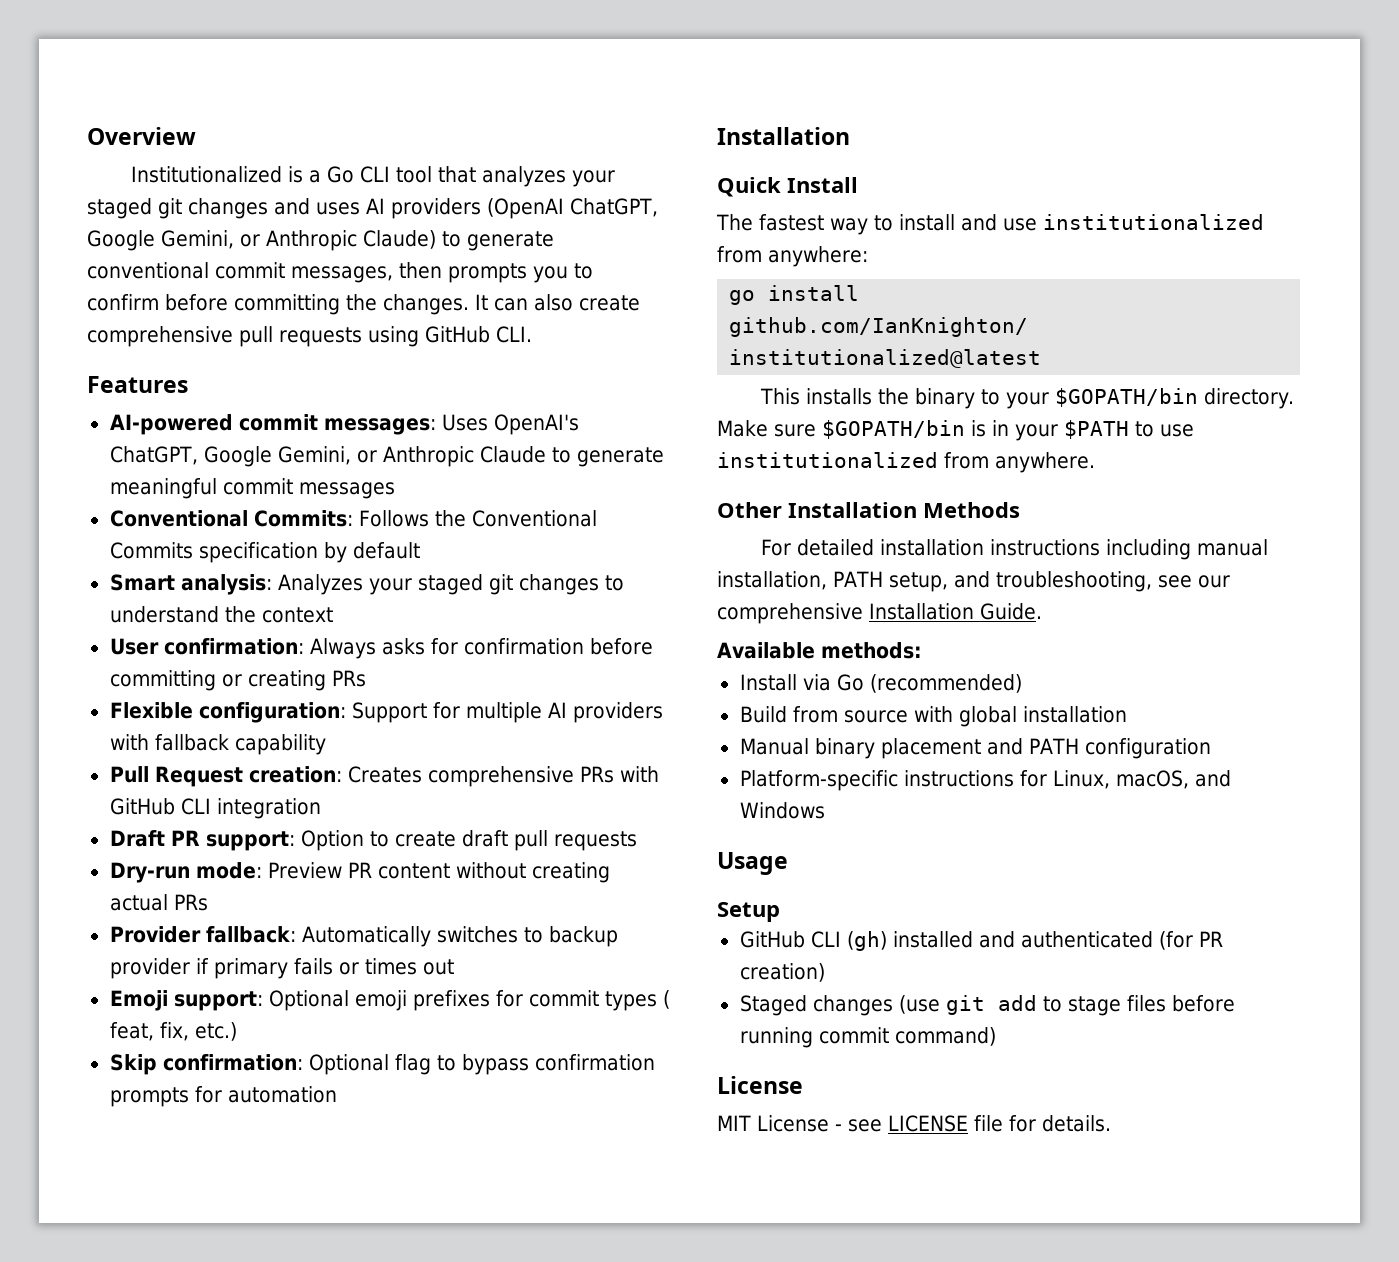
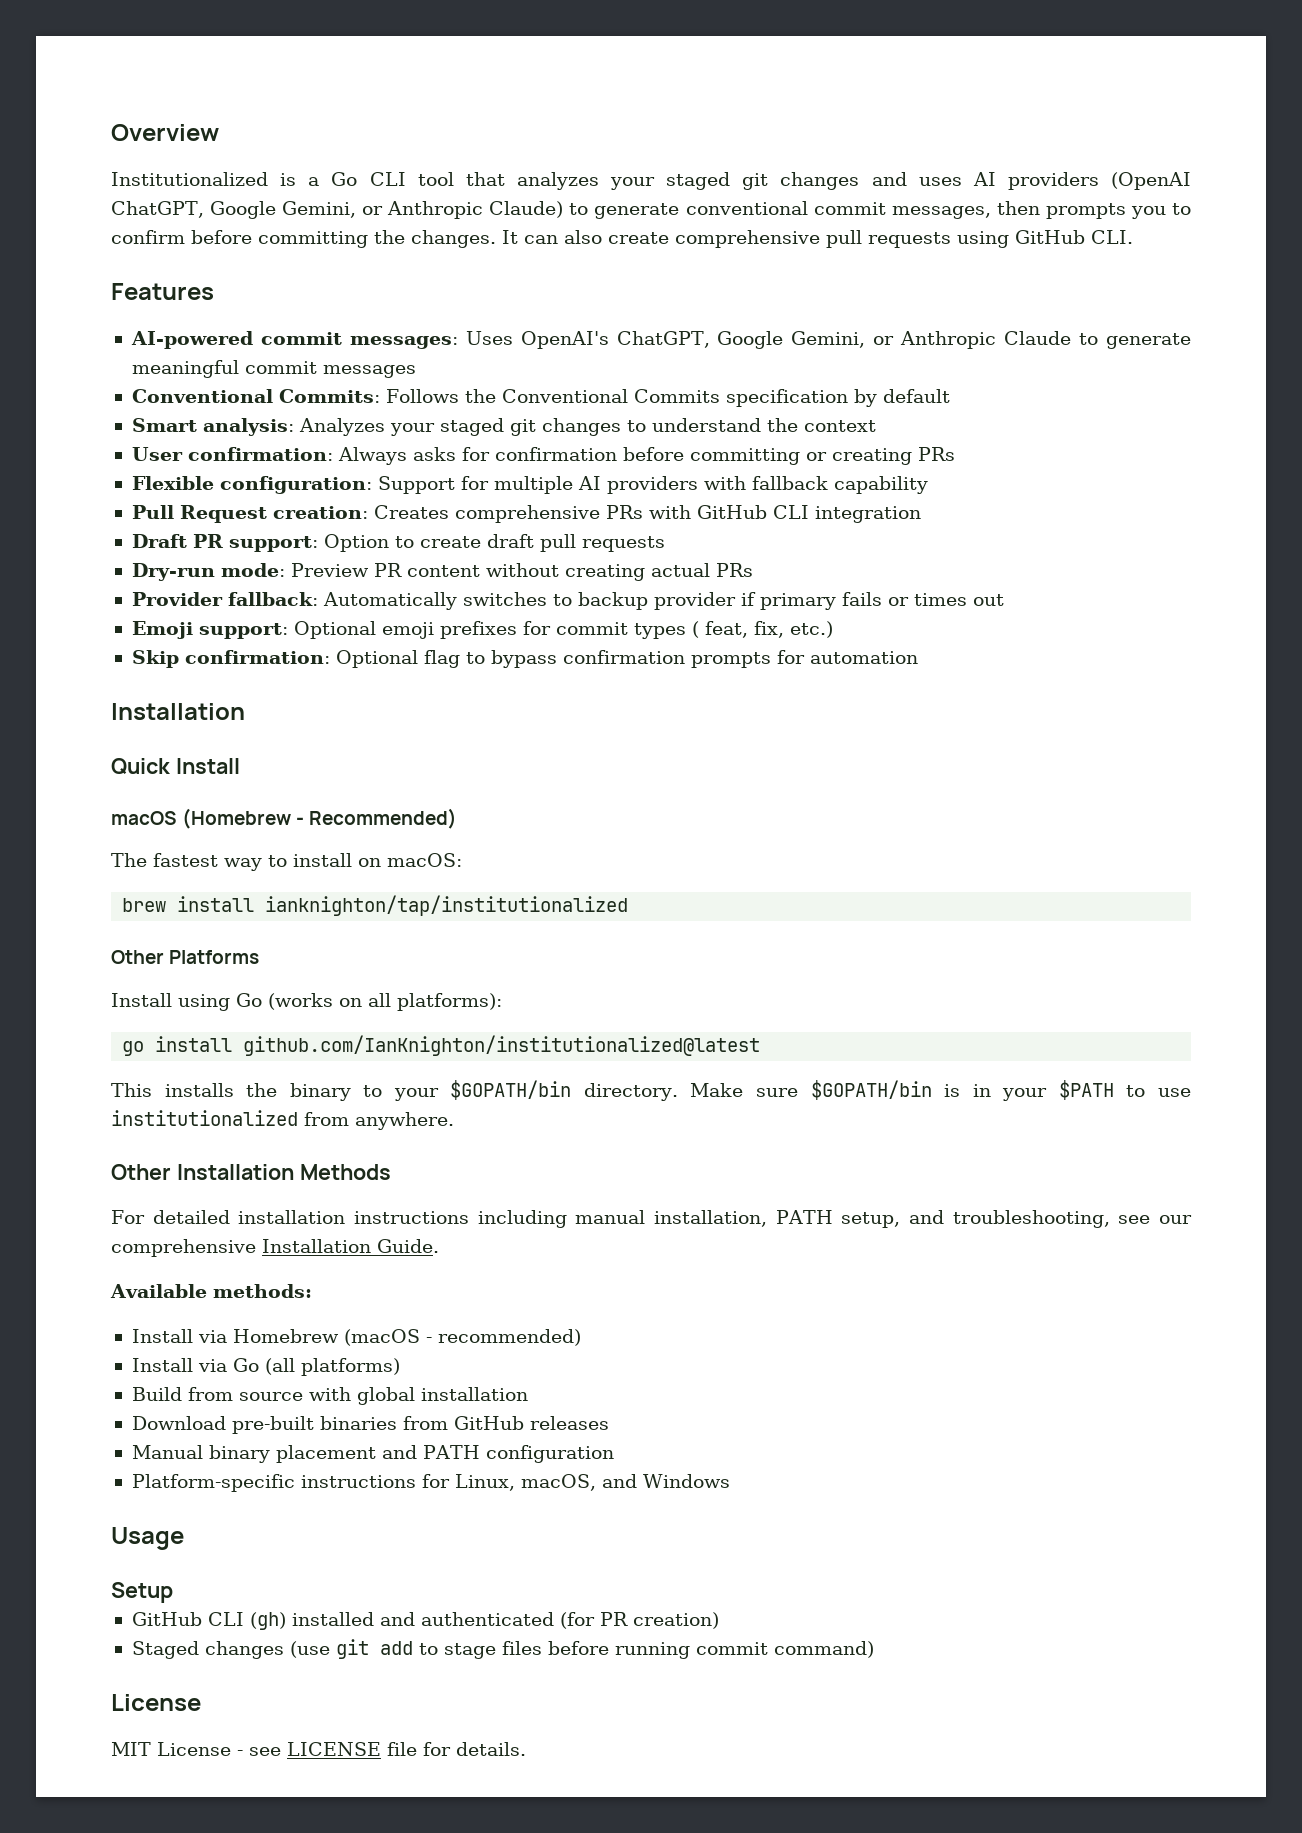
+ macOS (Homebrew - Recommended)
- The fastest way to install and use institutionalized from anywhere:
+ The fastest way to install on macOS:
+ brew install ianknighton/tap/institutionalized
+ Other Platforms
+ Install using Go (works on all platforms):
+ Install via Homebrew (macOS - recommended)
- Install via Go (recommended)
+ Install via Go (all platforms)
+ Download pre-built binaries from GitHub releases

